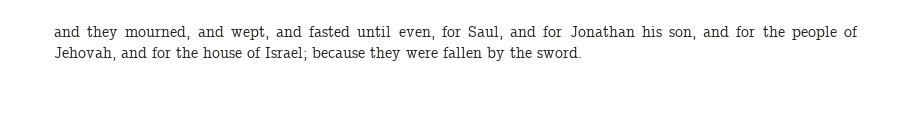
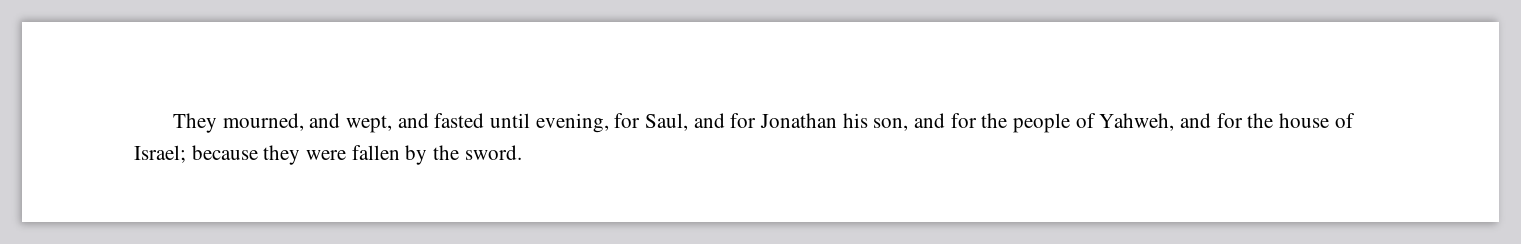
- and they mourned, and wept, and fasted until even, for Saul, and for Jonathan his son, and for the people of Jehovah, and for the house of Israel; because they were fallen by the sword.
+ They mourned, and wept, and fasted until evening, for Saul, and for Jonathan his son, and for the people of Yahweh, and for the house of Israel; because they were fallen by the sword.

